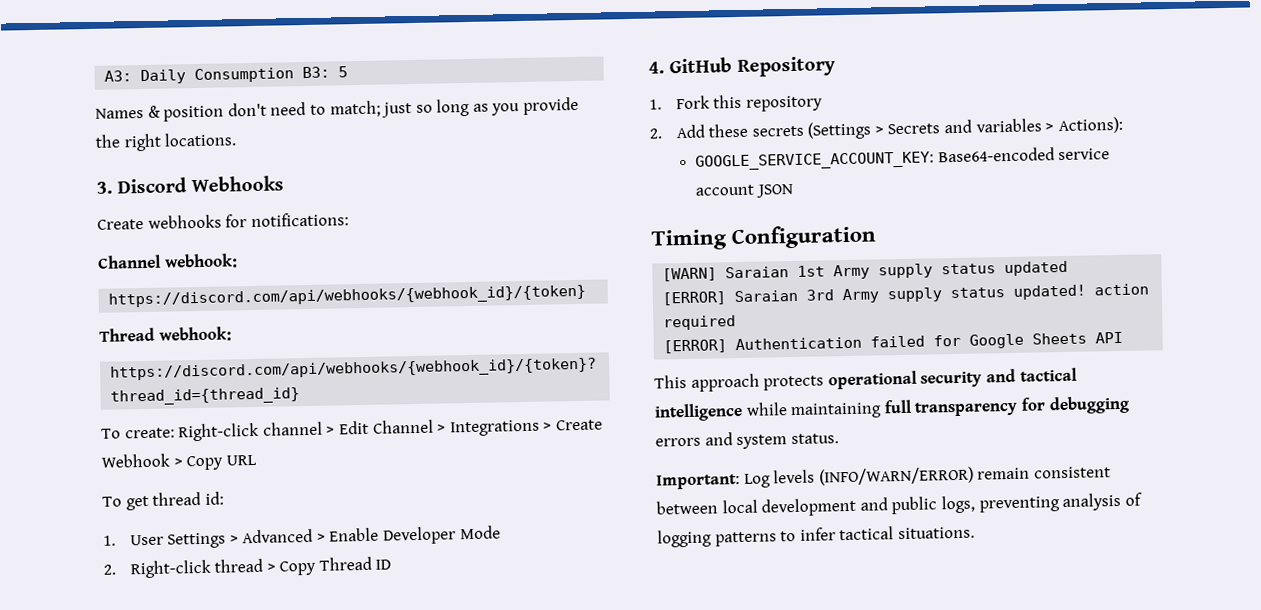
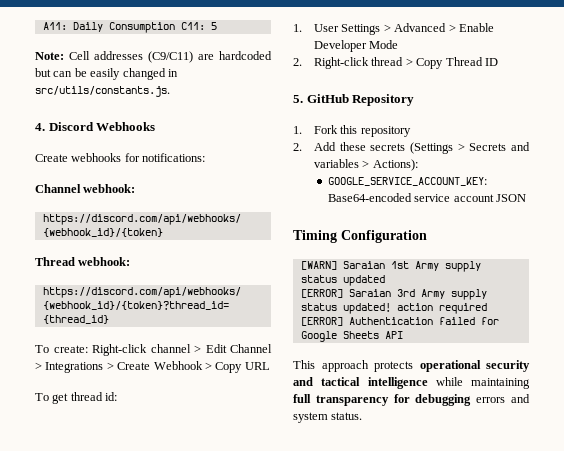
- A3: Daily Consumption B3: 5
+ A11: Daily Consumption C11: 5
- Names & position don't need to match; just so long as you provide the right locations.
- 3. Discord Webhooks
+ Note: Cell addresses (C9/C11) are hardcoded but can be easily changed in src/utils/constants.js.
+ 4. Discord Webhooks
- 4. GitHub Repository
+ 5. GitHub Repository
- Important: Log levels (INFO/WARN/ERROR) remain consistent between local development and public logs, preventing analysis of logging patterns to infer tactical situations.

